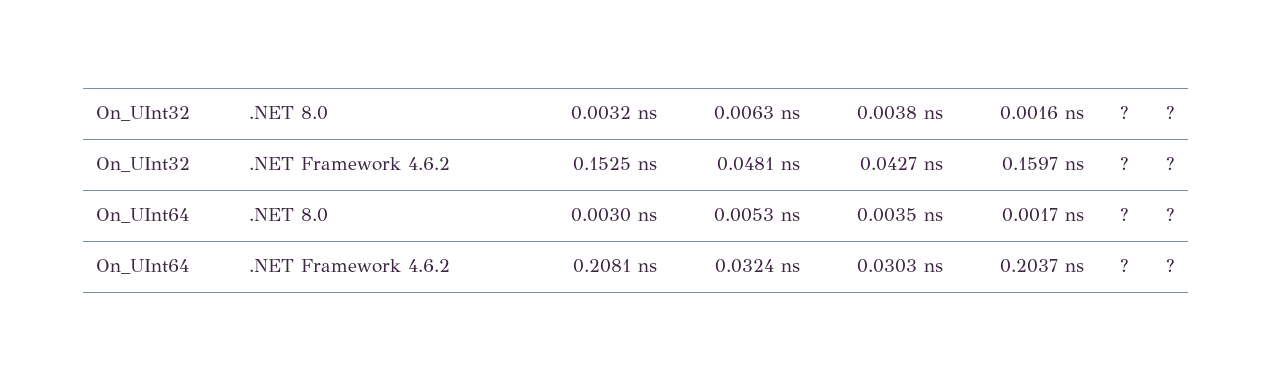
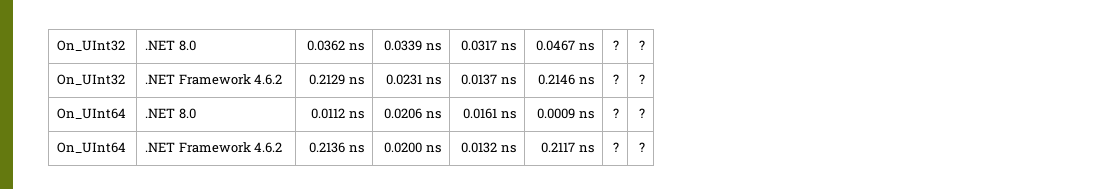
- On_UInt32 | .NET 8.0 | 0.0032 ns | 0.0063 ns | 0.0038 ns | 0.0016 ns | ? | ?
+ On_UInt32 | .NET 8.0 | 0.0362 ns | 0.0339 ns | 0.0317 ns | 0.0467 ns | ? | ?
- On_UInt32 | .NET Framework 4.6.2 | 0.1525 ns | 0.0481 ns | 0.0427 ns | 0.1597 ns | ? | ?
+ On_UInt32 | .NET Framework 4.6.2 | 0.2129 ns | 0.0231 ns | 0.0137 ns | 0.2146 ns | ? | ?
- On_UInt64 | .NET 8.0 | 0.0030 ns | 0.0053 ns | 0.0035 ns | 0.0017 ns | ? | ?
+ On_UInt64 | .NET 8.0 | 0.0112 ns | 0.0206 ns | 0.0161 ns | 0.0009 ns | ? | ?
- On_UInt64 | .NET Framework 4.6.2 | 0.2081 ns | 0.0324 ns | 0.0303 ns | 0.2037 ns | ? | ?
+ On_UInt64 | .NET Framework 4.6.2 | 0.2136 ns | 0.0200 ns | 0.0132 ns | 0.2117 ns | ? | ?

